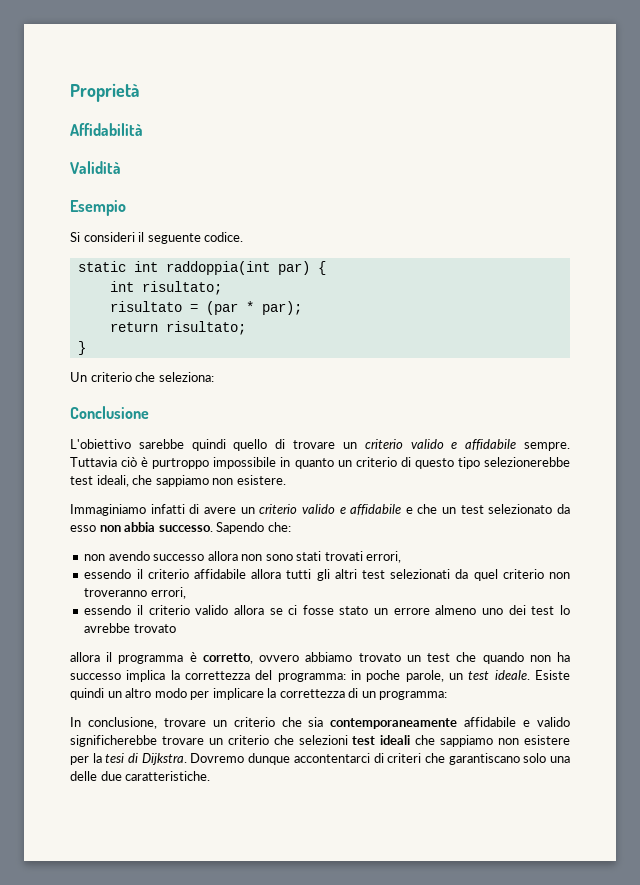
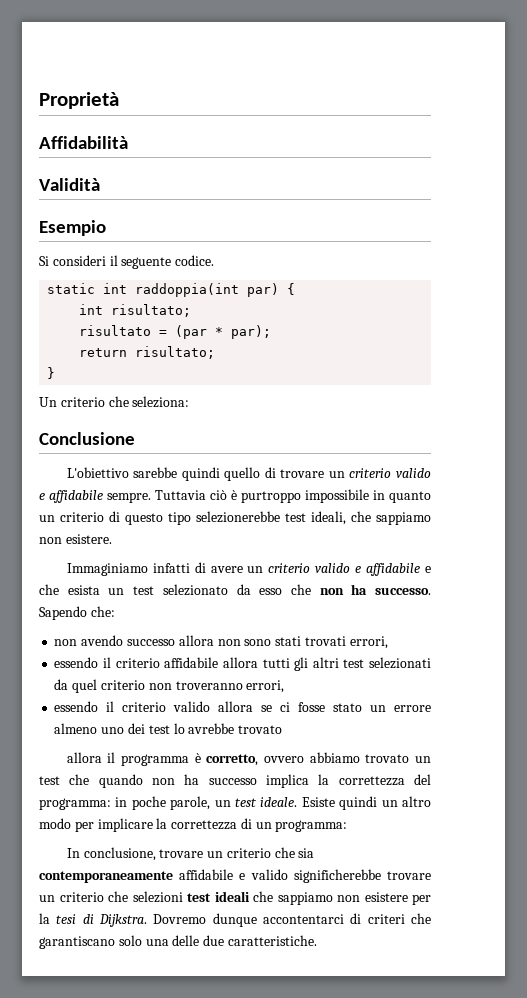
- Immaginiamo infatti di avere un criterio valido e affidabile e che un test selezionato da esso non abbia successo.
+ Immaginiamo infatti di avere un criterio valido e affidabile e che esista un test selezionato da esso che non ha successo.

